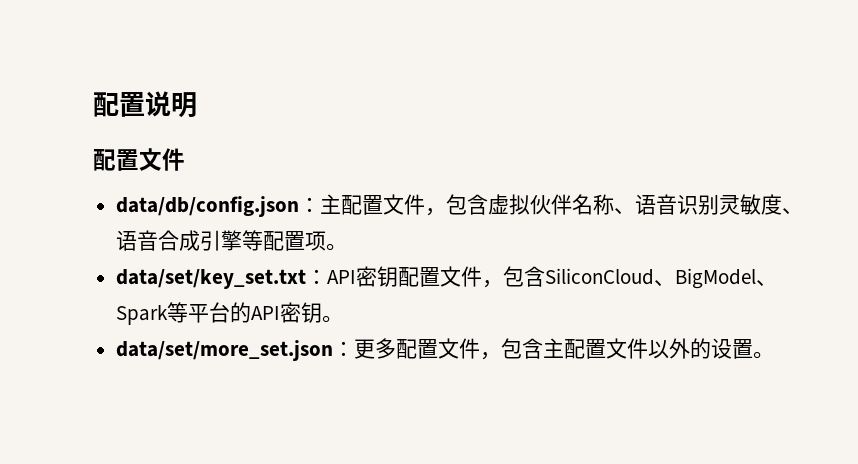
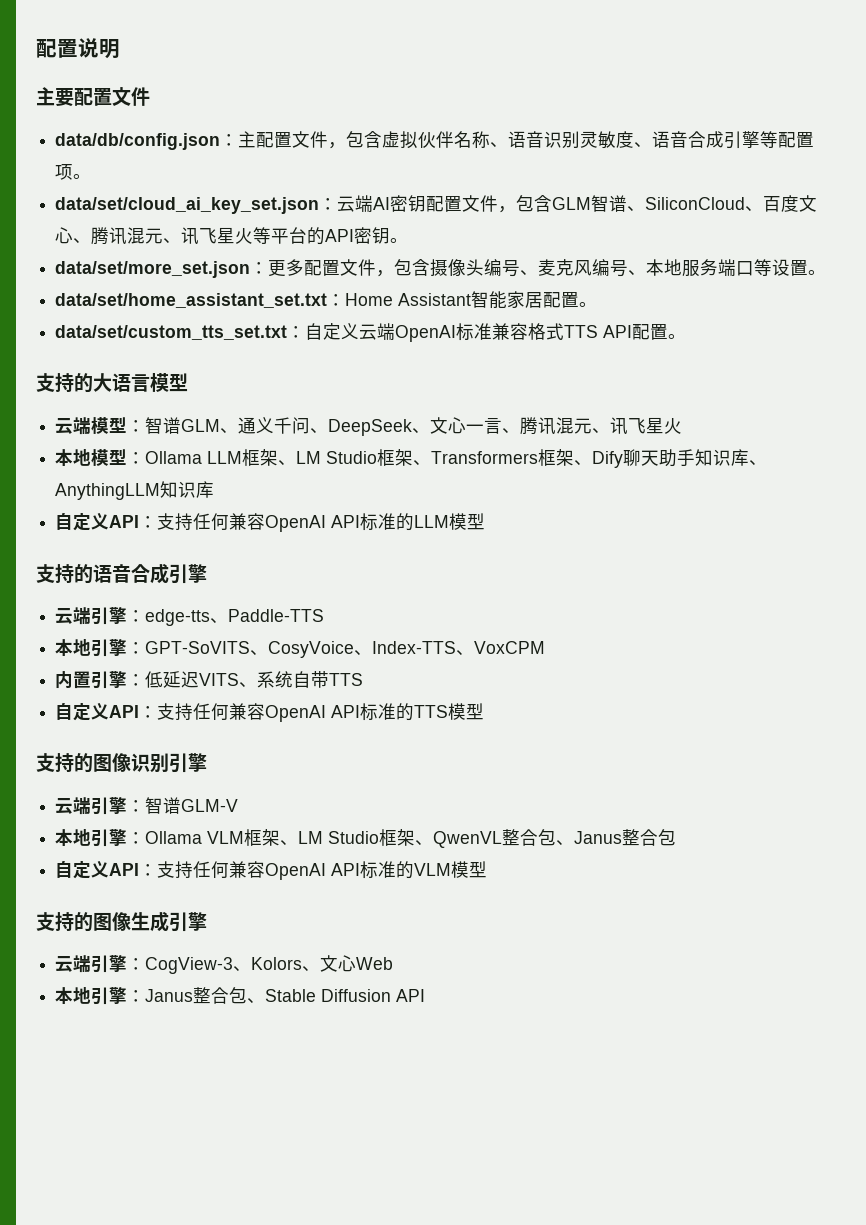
  配置说明
- 配置文件
+ 主要配置文件
- data/set/key_set.txt：API密钥配置文件，包含SiliconCloud、BigModel、Spark等平台的API密钥。
+ data/set/cloud_ai_key_set.json：云端AI密钥配置文件，包含GLM智谱、SiliconCloud、百度文心、腾讯混元、讯飞星火等平台的API密钥。
- data/set/more_set.json：更多配置文件，包含主配置文件以外的设置。
+ data/set/more_set.json：更多配置文件，包含摄像头编号、麦克风编号、本地服务端口等设置。
+ data/set/home_assistant_set.txt：Home Assistant智能家居配置。
+ data/set/custom_tts_set.txt：自定义云端OpenAI标准兼容格式TTS API配置。
+ 支持的大语言模型
+ 云端模型：智谱GLM、通义千问、DeepSeek、文心一言、腾讯混元、讯飞星火
+ 本地模型：Ollama LLM框架、LM Studio框架、Transformers框架、Dify聊天助手知识库、AnythingLLM知识库
+ 自定义API：支持任何兼容OpenAI API标准的LLM模型
+ 支持的语音合成引擎
+ 云端引擎：edge-tts、Paddle-TTS
+ 本地引擎：GPT-SoVITS、CosyVoice、Index-TTS、VoxCPM
+ 内置引擎：低延迟VITS、系统自带TTS
+ 自定义API：支持任何兼容OpenAI API标准的TTS模型
+ 支持的图像识别引擎
+ 云端引擎：智谱GLM-V
+ 本地引擎：Ollama VLM框架、LM Studio框架、QwenVL整合包、Janus整合包
+ 自定义API：支持任何兼容OpenAI API标准的VLM模型
+ 支持的图像生成引擎
+ 云端引擎：CogView-3、Kolors、文心Web
+ 本地引擎：Janus整合包、Stable Diffusion API

